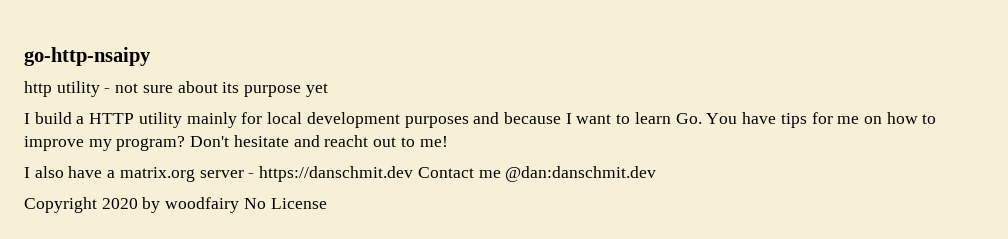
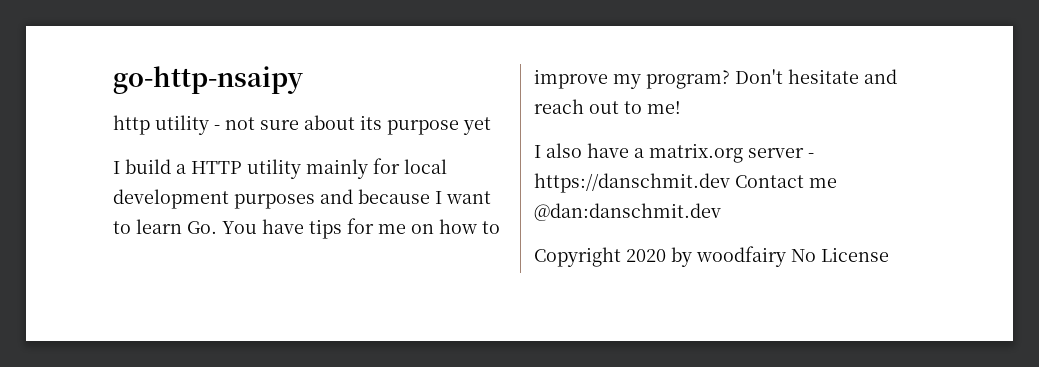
- Don't hesitate and reacht out to me!
+ Don't hesitate and reach out to me!

